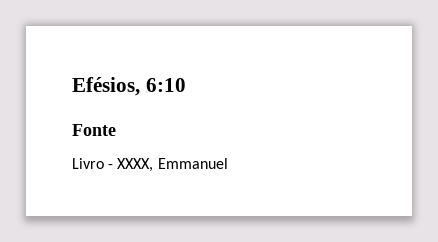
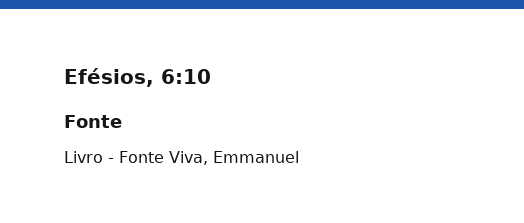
- Livro - XXXX, Emmanuel
+ Livro - Fonte Viva, Emmanuel

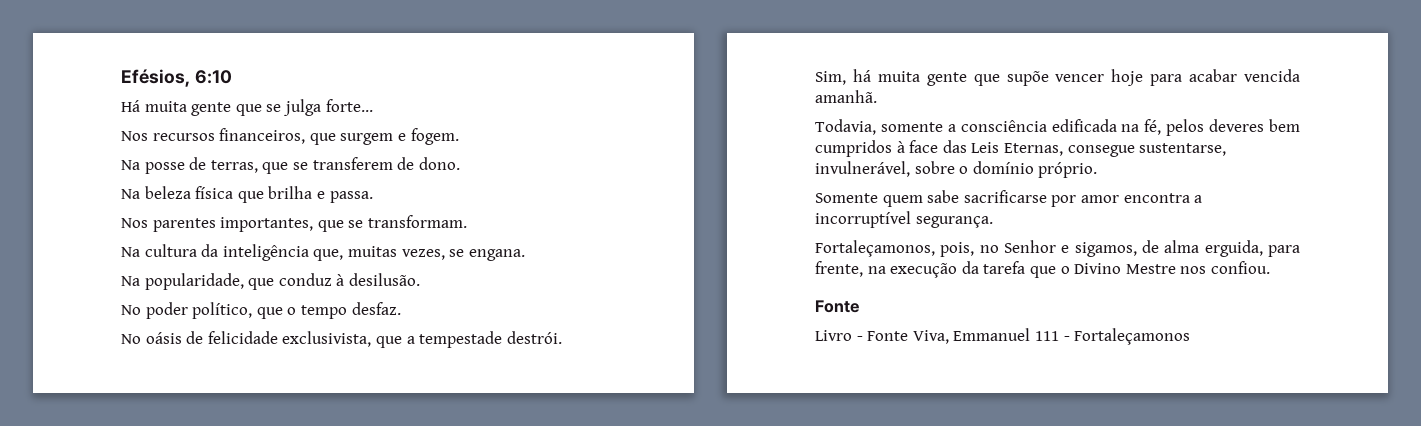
+ Há muita gente que se julga forte...
+ Nos recursos financeiros, que surgem e fogem.
+ Na posse de terras, que se transferem de dono.
+ Na beleza física que brilha e passa.
+ Nos parentes importantes, que se transformam.
+ Na cultura da inteligência que, muitas vezes, se engana.
+ Na popularidade, que conduz à desilusão.
+ No poder político, que o tempo desfaz.
+ No oásis de felicidade exclusivista, que a tempestade destrói.
+ Sim, há muita gente que supõe vencer hoje para acabar vencida amanhã.
+ Todavia, somente a consciência edificada na fé, pelos deveres bem cumpridos à face das Leis Eternas, consegue sustentarse, invulnerável, sobre o domínio próprio.
+ Somente quem sabe sacrificarse por amor encontra a incorruptível segurança.
+ Fortaleçamonos, pois, no Senhor e sigamos, de alma erguida, para frente, na execução da tarefa que o Divino Mestre nos confiou.
- Livro - Fonte Viva, Emmanuel
+ Livro - Fonte Viva, Emmanuel 111 - Fortaleçamonos

